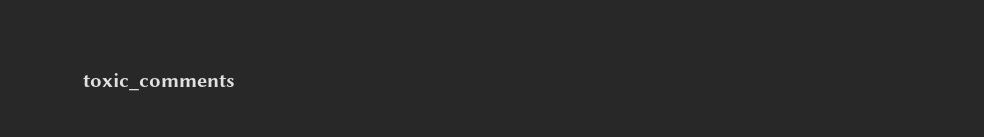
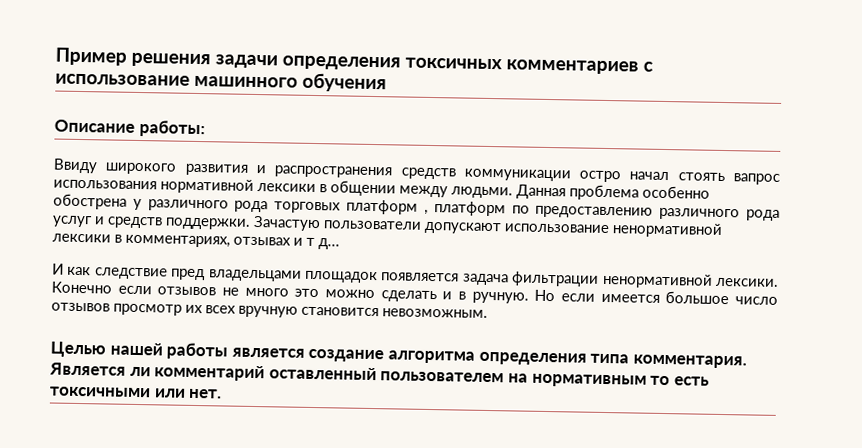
- toxic_comments
+ Пример решения задачи определения токсичных комментариев с использование машинного обучения
+ Описание работы:
+ Ввиду широкого развития и распространения средств коммуникации остро начал стоять вапрос использования нормативной лексики в общении между людьми. Данная проблема особенно обострена у различного рода торговых платформ , платформ по предоставлению различного рода услуг и средств поддержки. Зачастую пользователи допускают использование ненормативной лексики в комментариях, отзывах и т д...
+ И как следствие пред владельцами площадок появляется задача фильтрации ненормативной лексики. Конечно если отзывов не много это можно сделать и в ручную. Но если имеется большое число отзывов просмотр их всех вручную становится невозможным.
+ Целью нашей работы является создание алгоритма определения типа комментария. Является ли комментарий оставленный пользователем на нормативным то есть токсичными или нет.

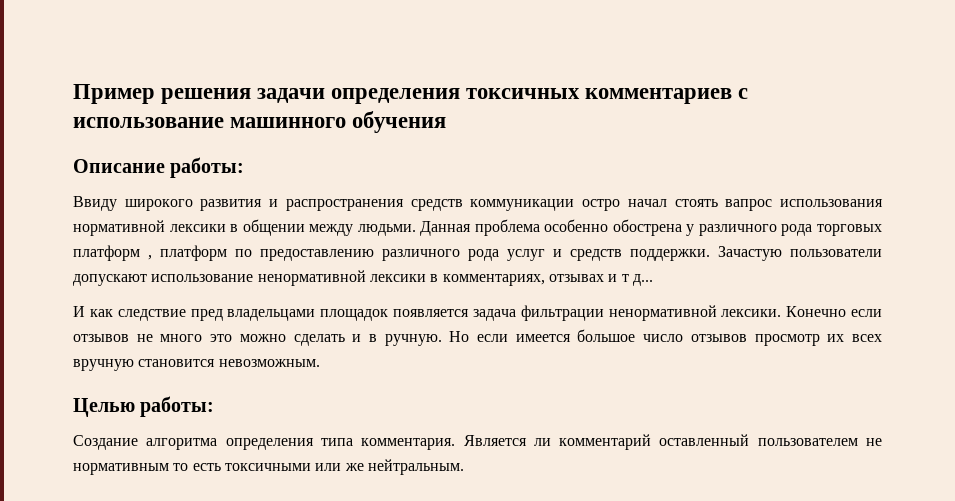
- Целью нашей работы является создание алгоритма определения типа комментария.
+ Целью работы:
+ Создание алгоритма определения типа комментария.
- Является ли комментарий оставленный пользователем на нормативным то есть токсичными или нет.
+ Является ли комментарий оставленный пользователем не нормативным то есть токсичными или же нейтральным.

